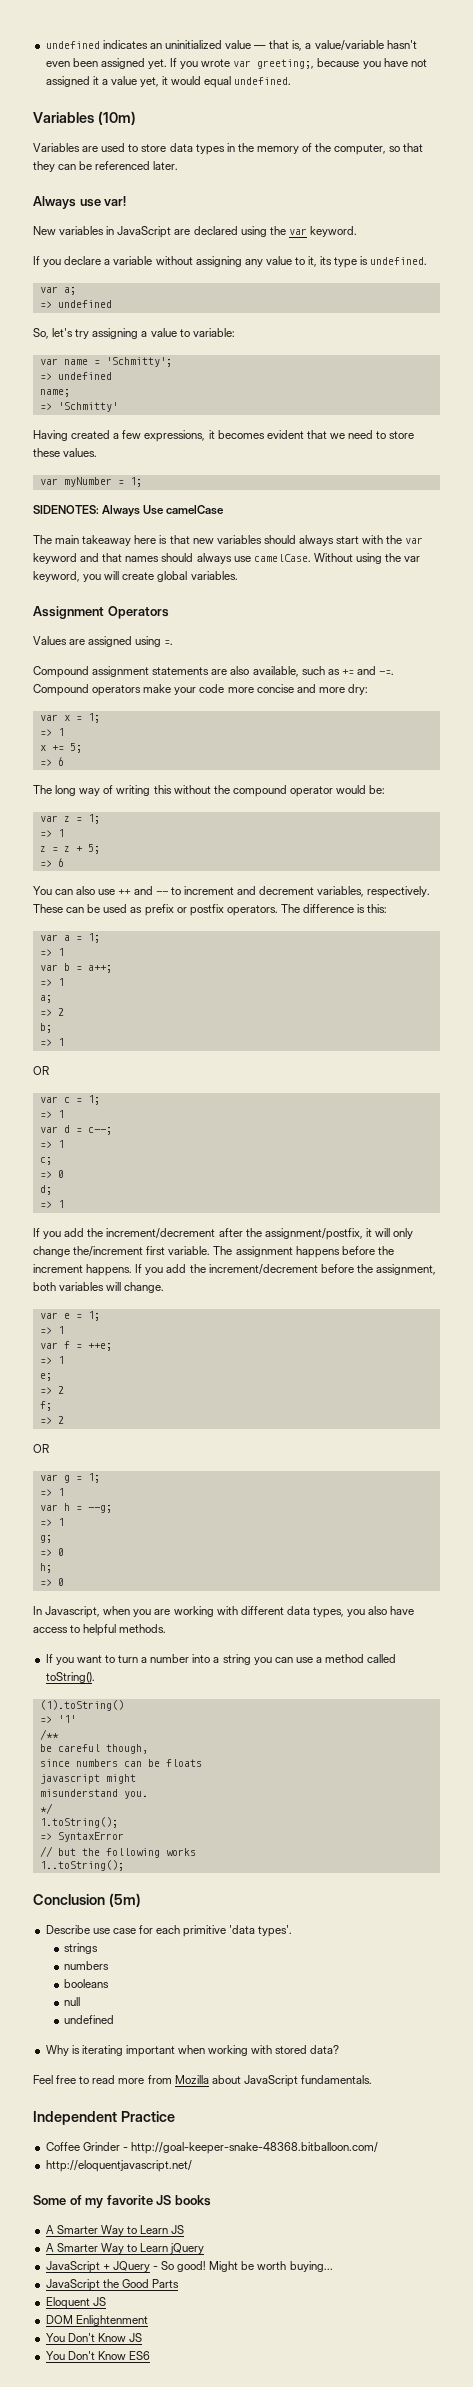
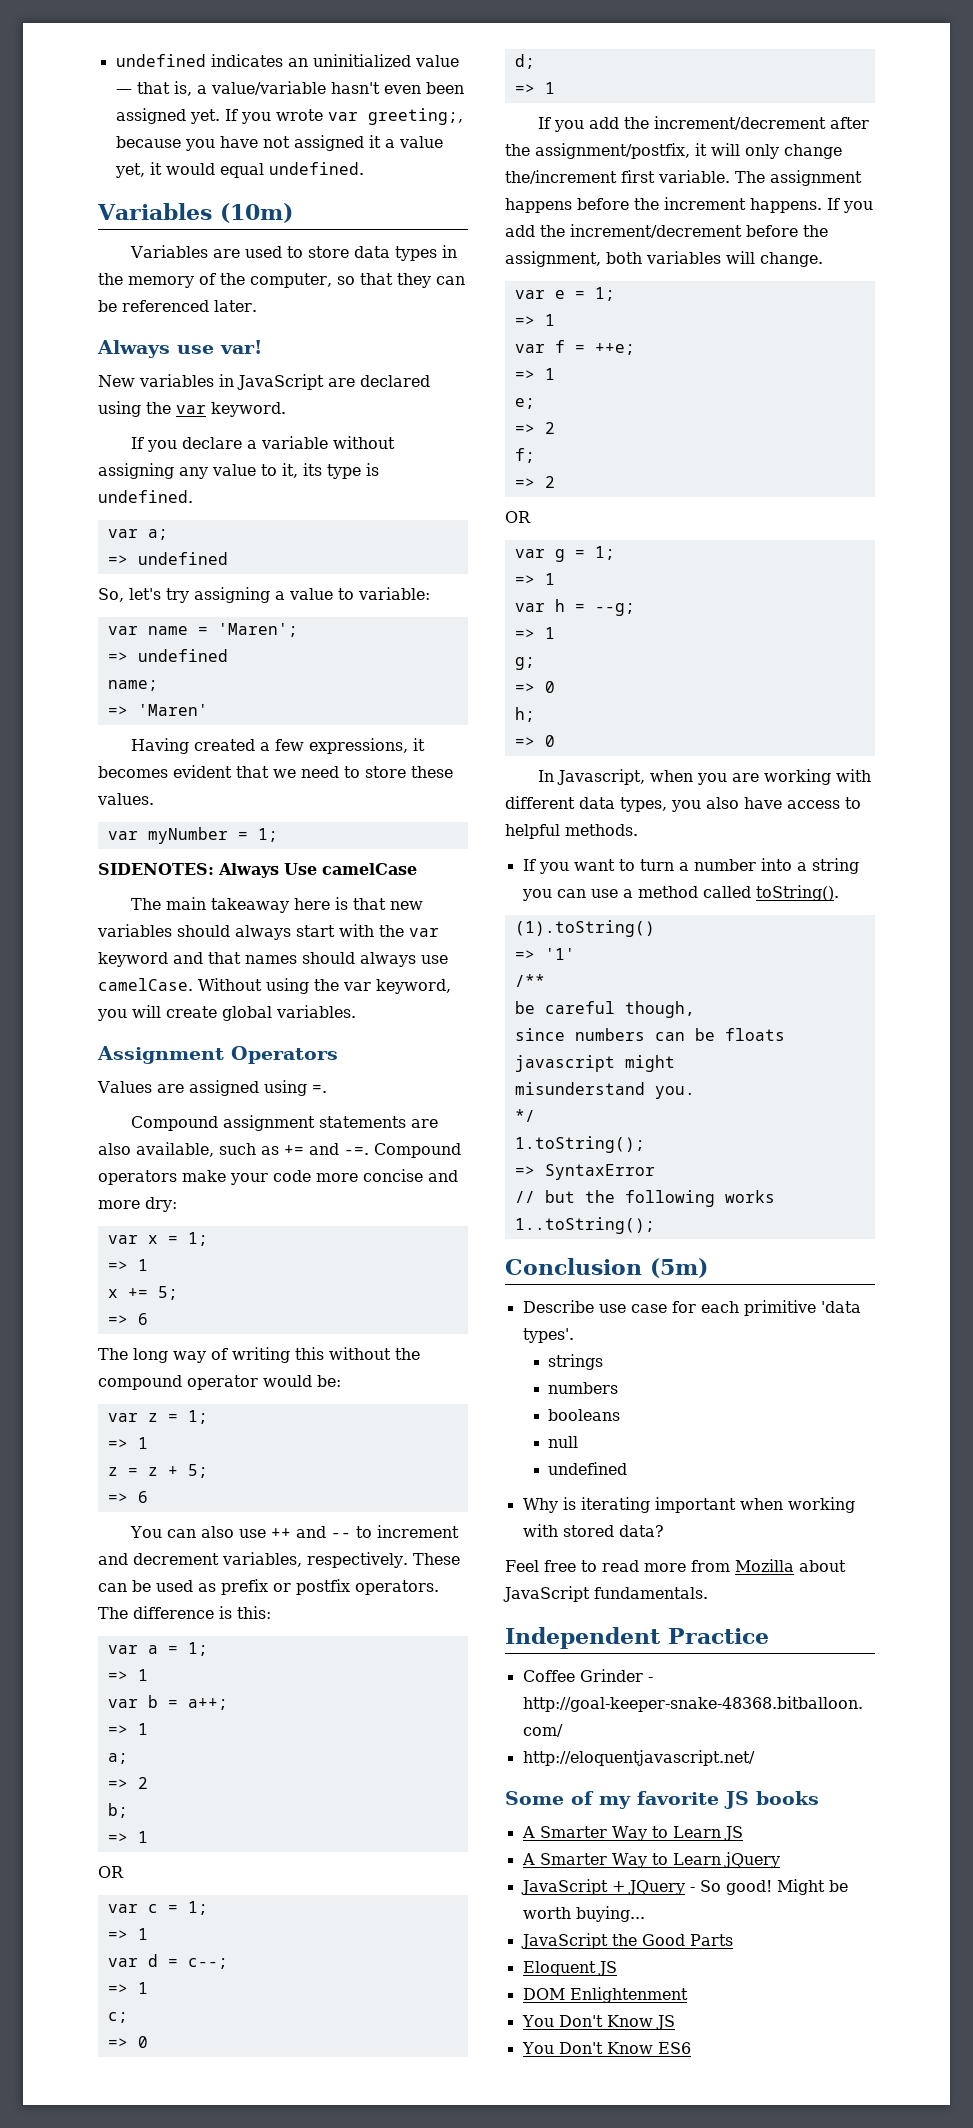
- var name = 'Schmitty';
+ var name = 'Maren';
- => 'Schmitty'
+ => 'Maren'

